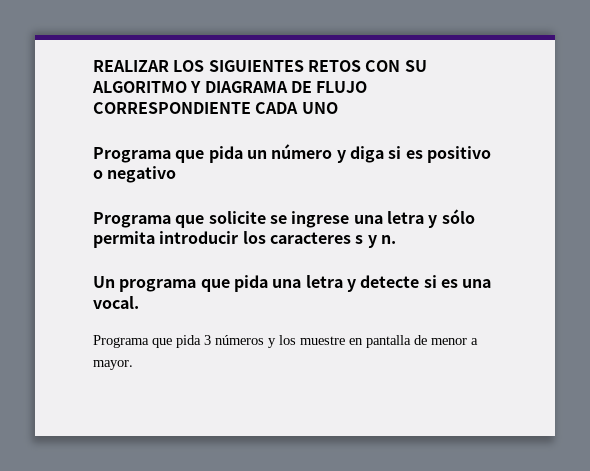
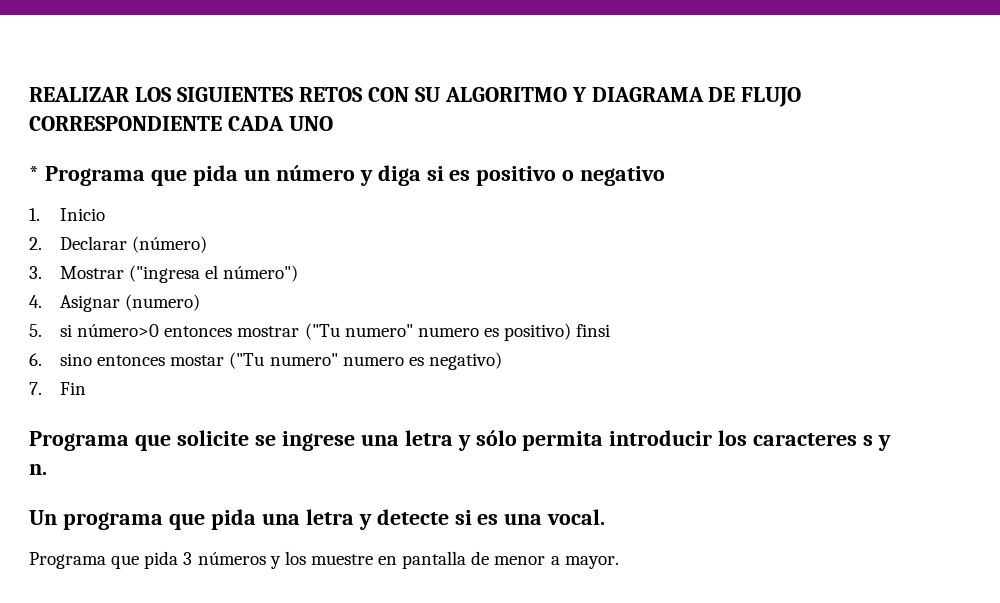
- Programa que pida un número y diga si es positivo o negativo
+ * Programa que pida un número y diga si es positivo o negativo
+ 1. Inicio
+ 2. Declarar (número)
+ 3. Mostrar ("ingresa el número")
+ 4. Asignar (numero)
+ 5. si número>0 entonces mostrar ("Tu numero" numero es positivo) finsi
+ 6. sino entonces mostar ("Tu numero" numero es negativo)
+ 7. Fin

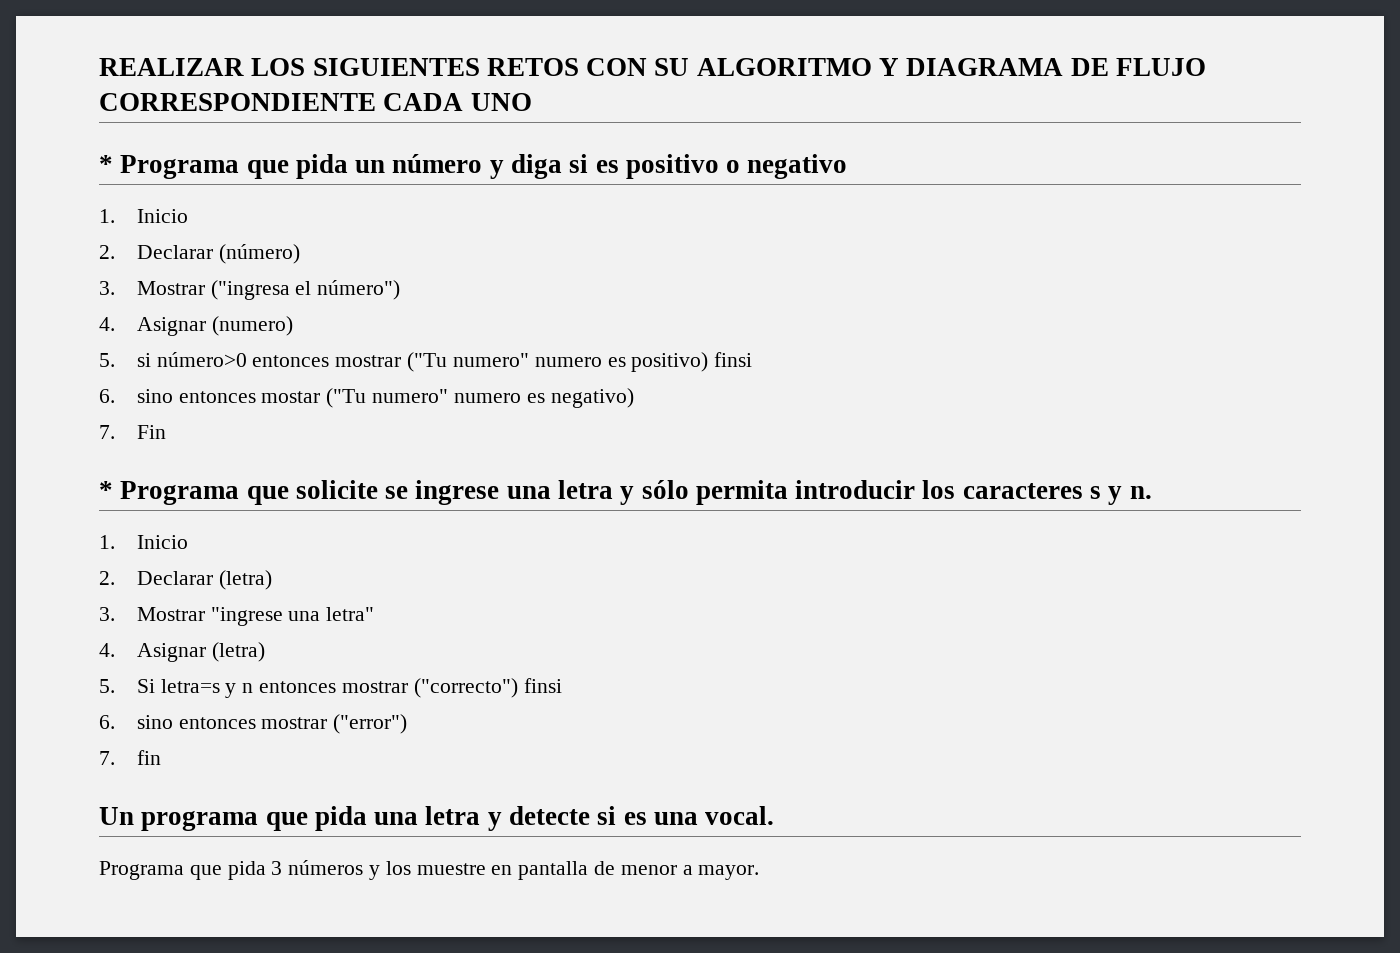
- Programa que solicite se ingrese una letra y sólo permita introducir los caracteres s y n.
+ * Programa que solicite se ingrese una letra y sólo permita introducir los caracteres s y n.
+ 1. Inicio
+ 2. Declarar (letra)
+ 3. Mostrar "ingrese una letra"
+ 4. Asignar (letra)
+ 5. Si letra=s y n entonces mostrar ("correcto") finsi
+ 6. sino entonces mostrar ("error")
+ 7. fin

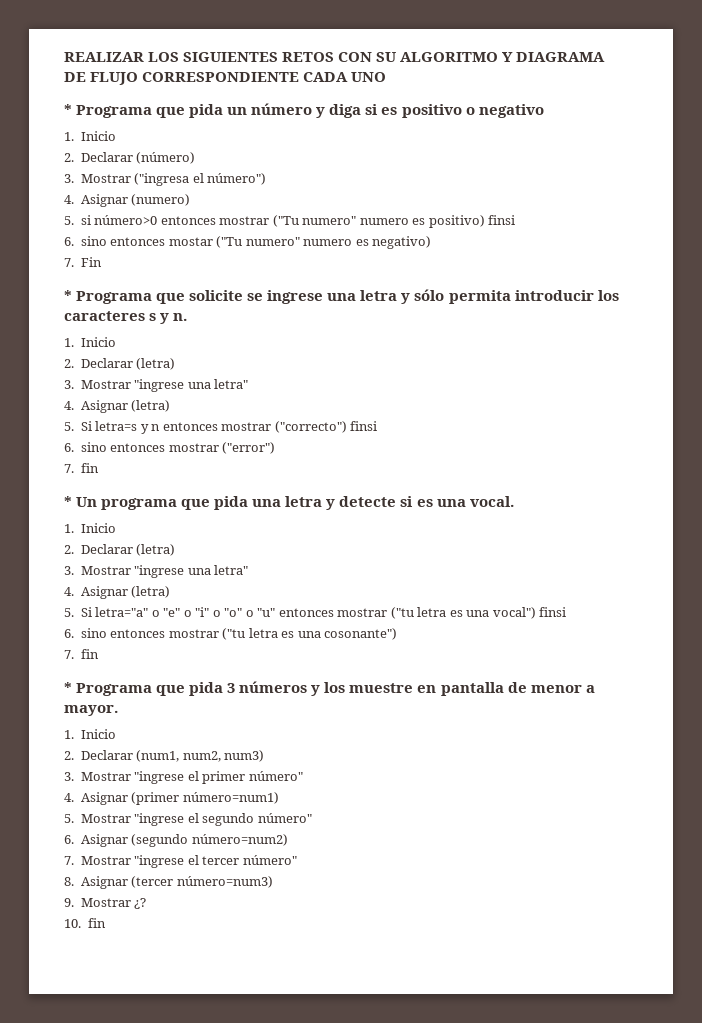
- Un programa que pida una letra y detecte si es una vocal.
- Programa que pida 3 números y los muestre en pantalla de menor a mayor.
+ * Un programa que pida una letra y detecte si es una vocal.
+ 1. Inicio
+ 2. Declarar (letra)
+ 3. Mostrar "ingrese una letra"
+ 4. Asignar (letra)
+ 5. Si letra="a" o "e" o "i" o "o" o "u" entonces mostrar ("tu letra es una vocal") finsi
+ 6. sino entonces mostrar ("tu letra es una cosonante")
+ 7. fin
+ * Programa que pida 3 números y los muestre en pantalla de menor a mayor.
+ 1. Inicio
+ 2. Declarar (num1, num2, num3)
+ 3. Mostrar "ingrese el primer número"
+ 4. Asignar (primer número=num1)
+ 5. Mostrar "ingrese el segundo número"
+ 6. Asignar (segundo número=num2)
+ 7. Mostrar "ingrese el tercer número"
+ 8. Asignar (tercer número=num3)
+ 9. Mostrar ¿?
+ 10. fin

